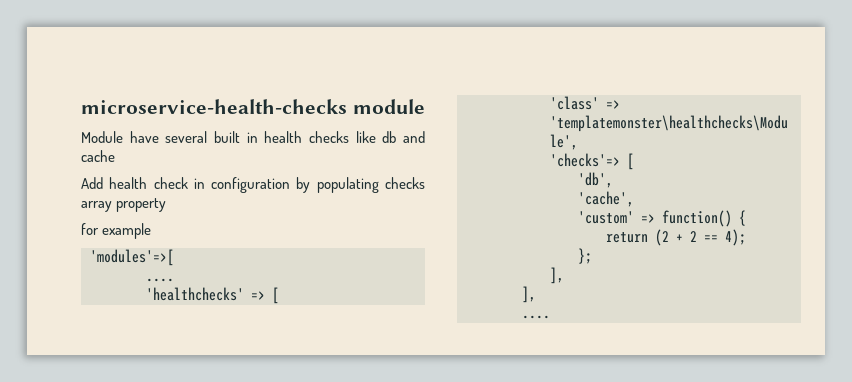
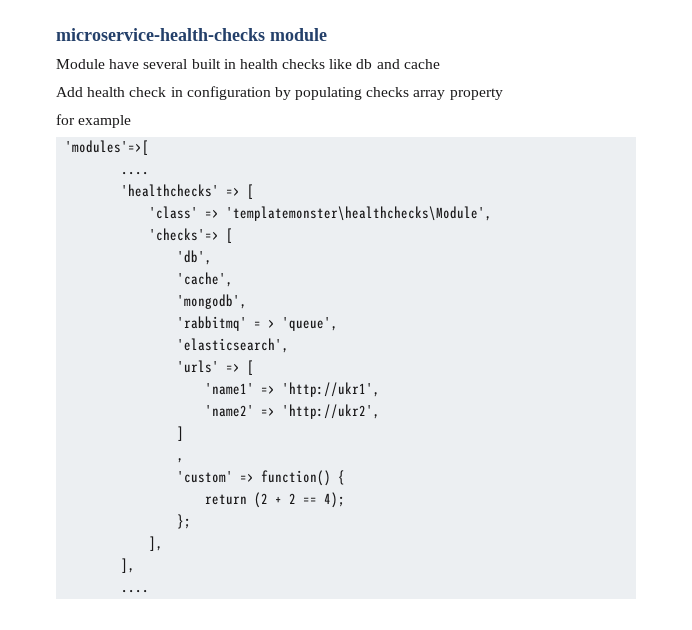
+ 'mongodb',
+ 'rabbitmq' = > 'queue',
+ 'elasticsearch',
+ 'urls' => [
+ 'name1' => 'http://ukr1',
+ 'name2' => 'http://ukr2',
+ ]
+ ,

